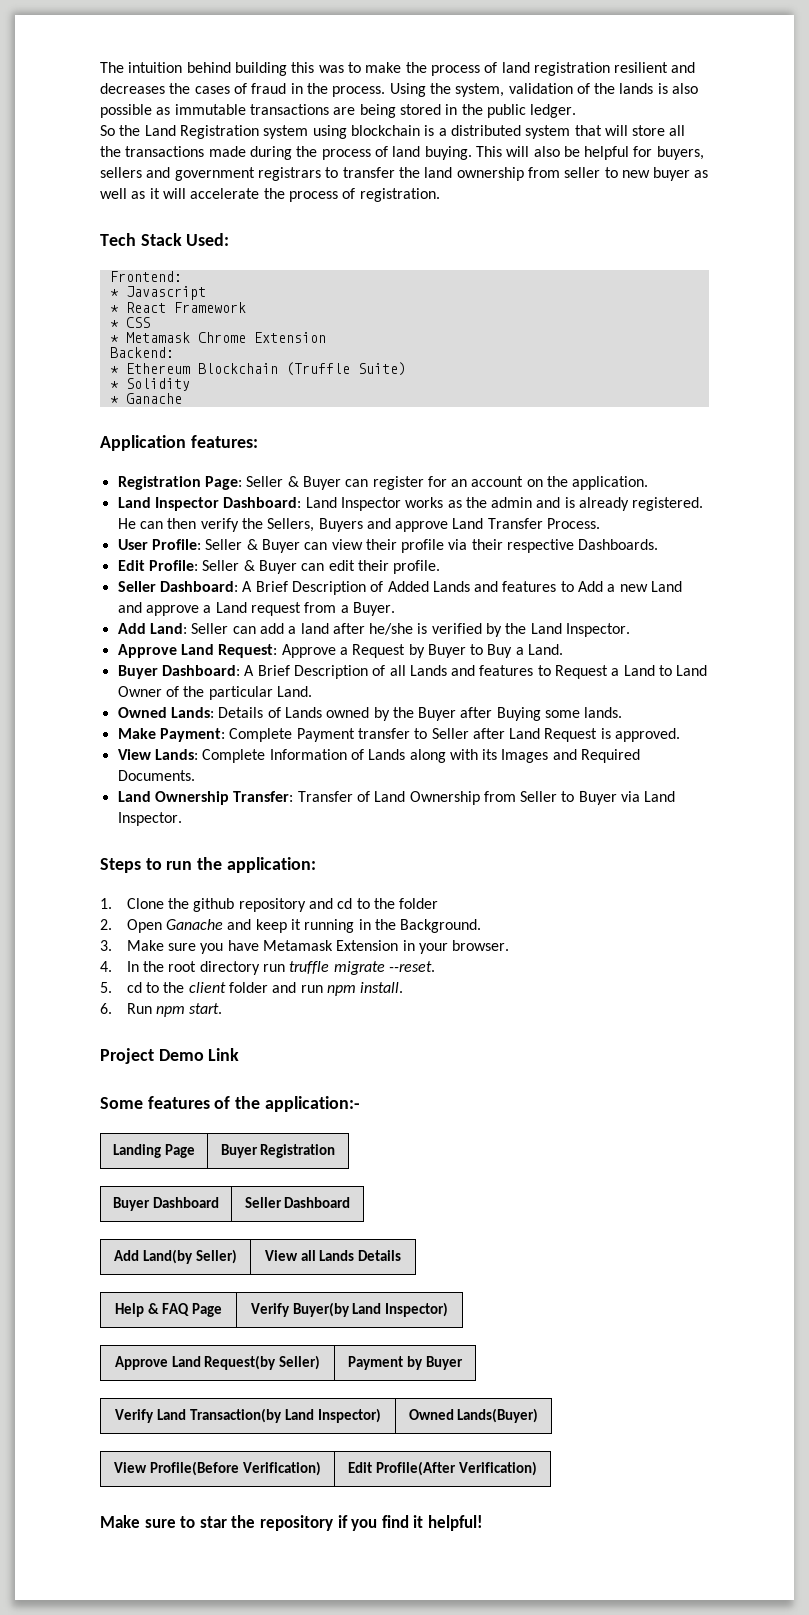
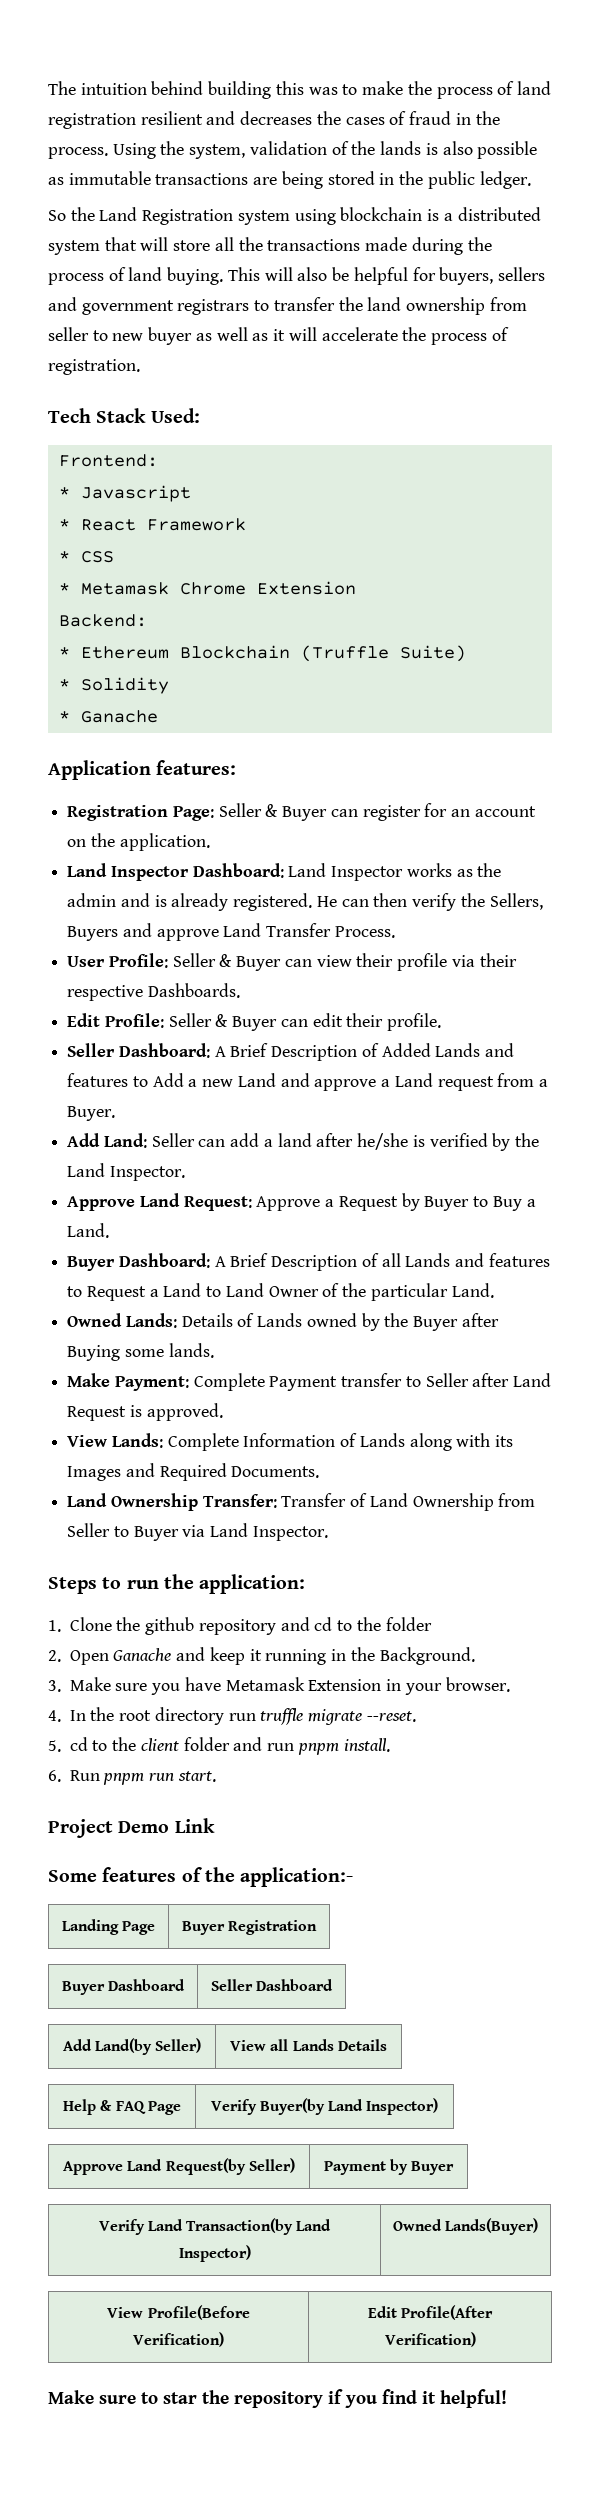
- 5. cd to the client folder and run npm install.
+ 5. cd to the client folder and run pnpm install.
- 6. Run npm start.
+ 6. Run pnpm run start.

